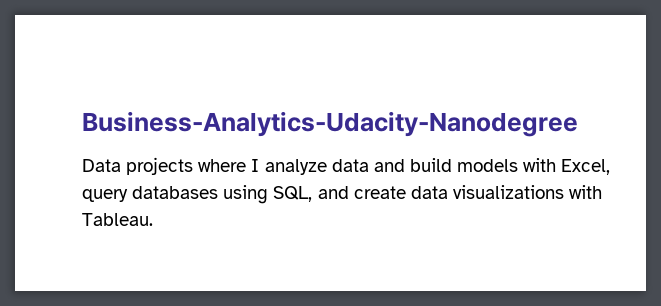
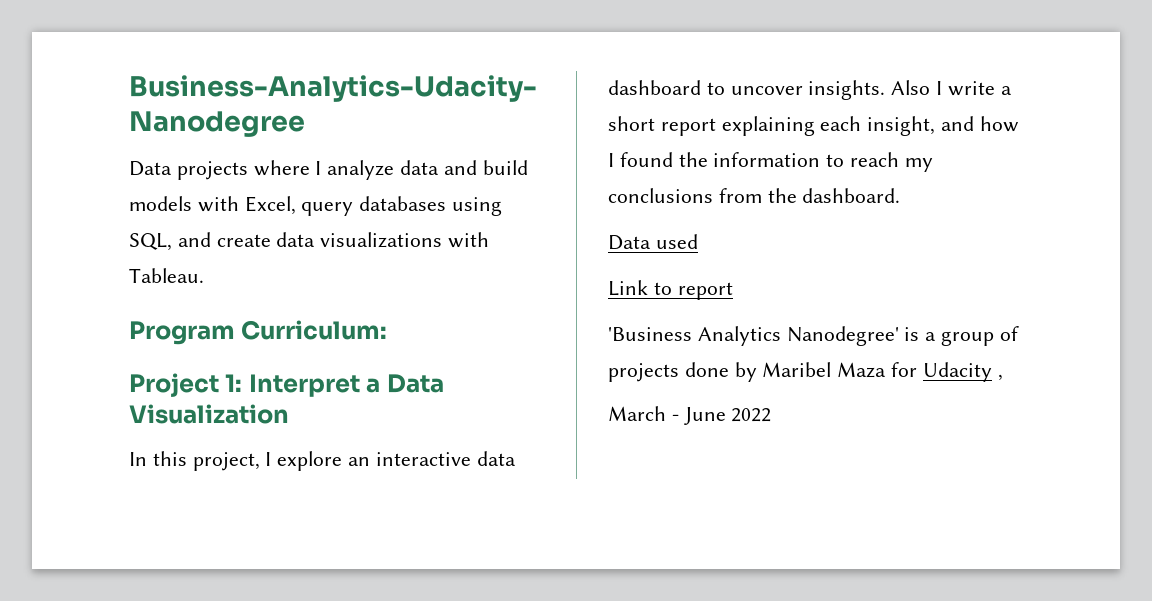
+ Program Curriculum:
+ Project 1: Interpret a Data Visualization
+ In this project, I explore an interactive data dashboard to uncover insights. Also I write a short report explaining each insight, and how I found the information to reach my conclusions from the dashboard.
+ Data used
+ Link to report
+ 'Business Analytics Nanodegree' is a group of projects done by Maribel Maza for Udacity ,
+ March - June 2022

